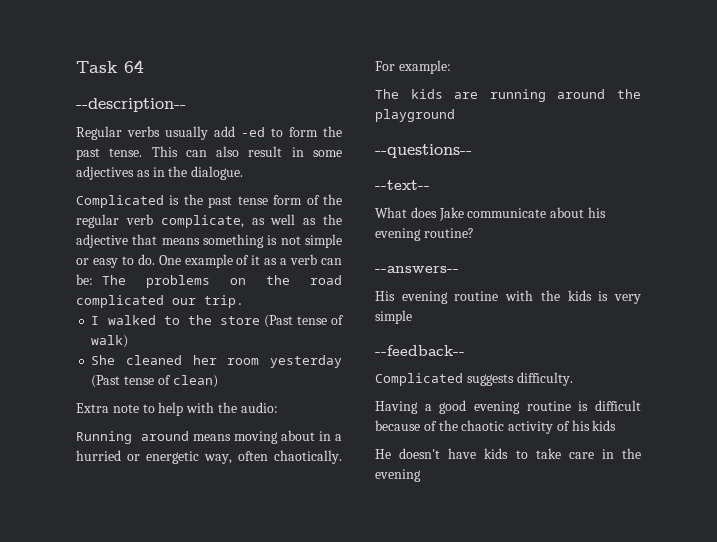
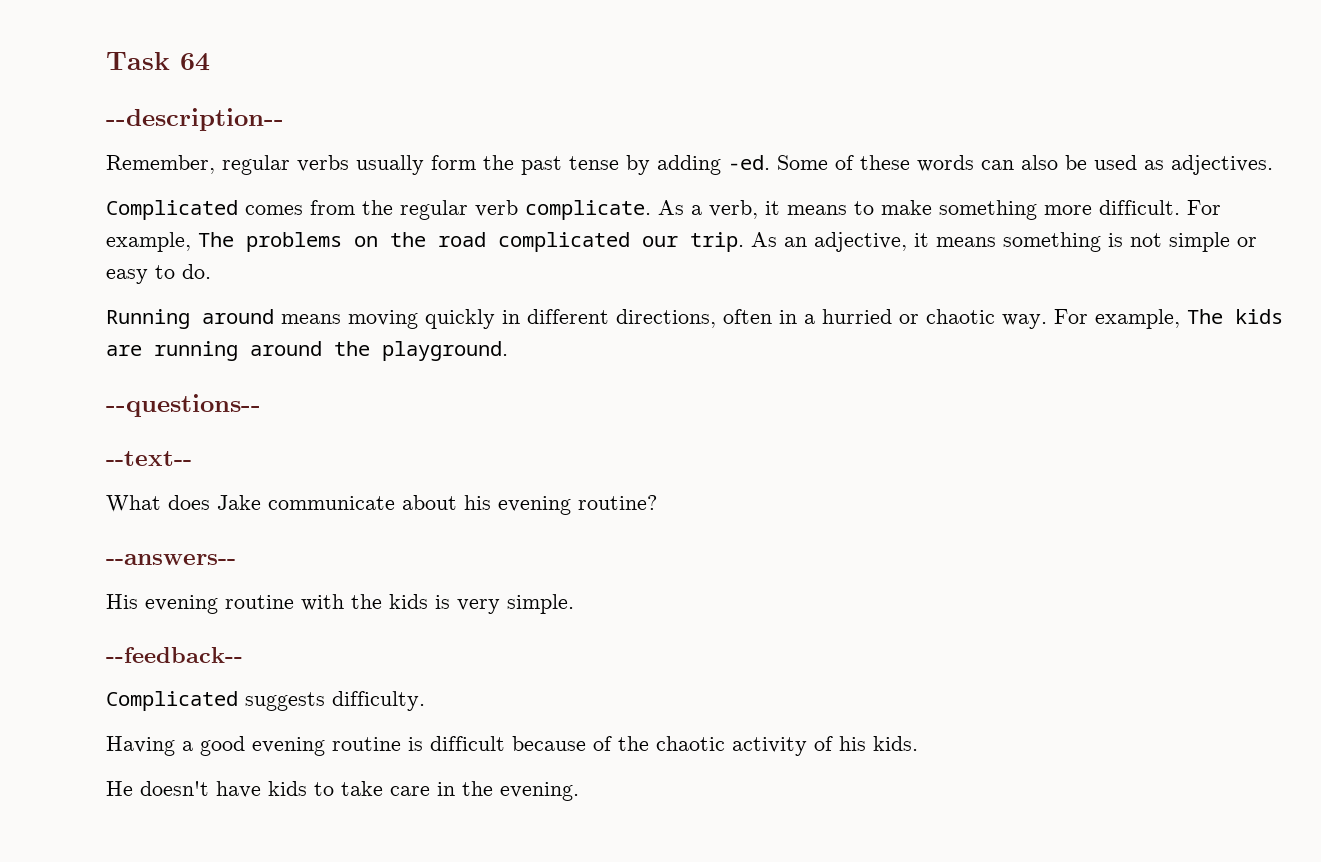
- Regular verbs usually add -ed to form the past tense. This can also result in some adjectives as in the dialogue.
- Complicated is the past tense form of the regular verb complicate, as well as the adjective that means something is not simple or easy to do. One example of it as a verb can be: The problems on the road complicated our trip.
- I walked to the store (Past tense of walk)
- She cleaned her room yesterday (Past tense of clean)
- Extra note to help with the audio:
- Running around means moving about in a hurried or energetic way, often chaotically. For example:
- The kids are running around the playground
+ Remember, regular verbs usually form the past tense by adding -ed. Some of these words can also be used as adjectives.
+ Complicated comes from the regular verb complicate. As a verb, it means to make something more difficult. For example, The problems on the road complicated our trip. As an adjective, it means something is not simple or easy to do.
+ Running around means moving quickly in different directions, often in a hurried or chaotic way. For example, The kids are running around the playground.
- His evening routine with the kids is very simple
+ His evening routine with the kids is very simple.
- Having a good evening routine is difficult because of the chaotic activity of his kids
+ Having a good evening routine is difficult because of the chaotic activity of his kids.
- He doesn't have kids to take care in the evening
+ He doesn't have kids to take care in the evening.

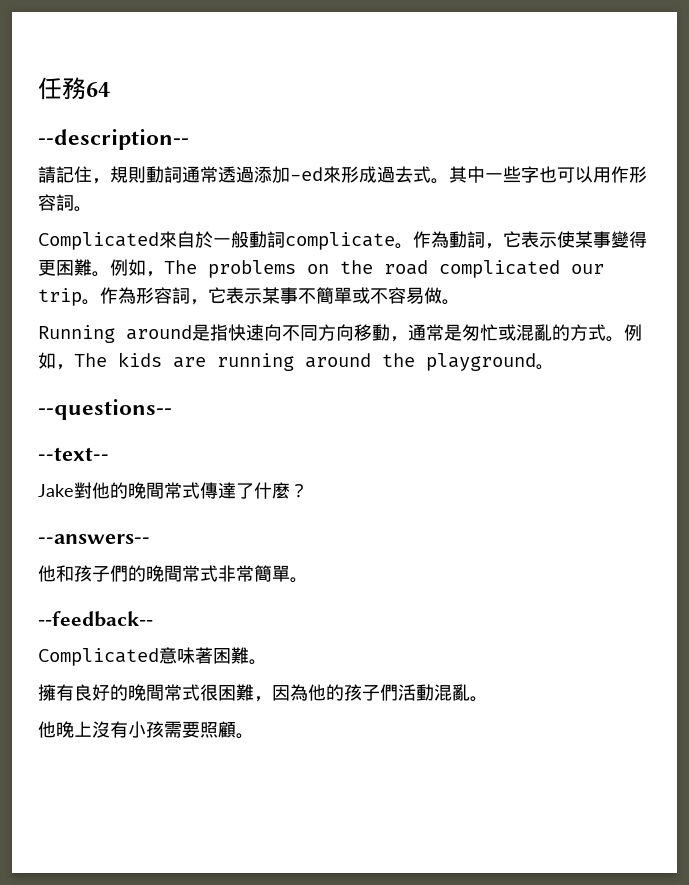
- Task 64
+ 任務64
- Remember, regular verbs usually form the past tense by adding -ed. Some of these words can also be used as adjectives.
- Complicated comes from the regular verb complicate. As a verb, it means to make something more difficult. For example, The problems on the road complicated our trip. As an adjective, it means something is not simple or easy to do.
- Running around means moving quickly in different directions, often in a hurried or chaotic way. For example, The kids are running around the playground.
+ 請記住，規則動詞通常透過添加-ed來形成過去式。其中一些字也可以用作形容詞。
+ Complicated來自於一般動詞complicate。作為動詞，它表示使某事變得更困難。例如，The problems on the road complicated our trip。作為形容詞，它表示某事不簡單或不容易做。
+ Running around是指快速向不同方向移動，通常是匆忙或混亂的方式。例如，The kids are running around the playground。
- What does Jake communicate about his evening routine?
+ Jake對他的晚間常式傳達了什麼？
  --answers--
- His evening routine with the kids is very simple.
+ 他和孩子們的晚間常式非常簡單。
  --feedback--
- Complicated suggests difficulty.
- Having a good evening routine is difficult because of the chaotic activity of his kids.
- He doesn't have kids to take care in the evening.
+ Complicated意味著困難。
+ 擁有良好的晚間常式很困難，因為他的孩子們活動混亂。
+ 他晚上沒有小孩需要照顧。

